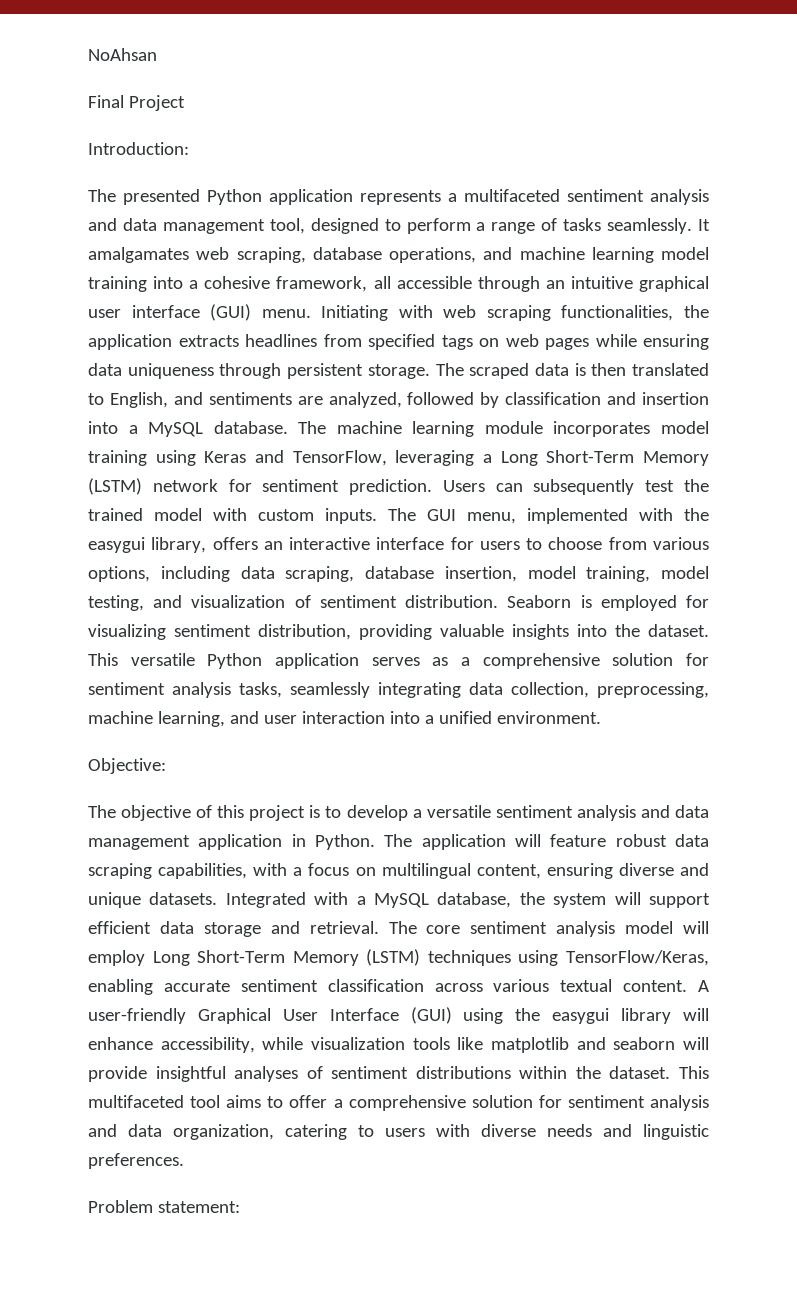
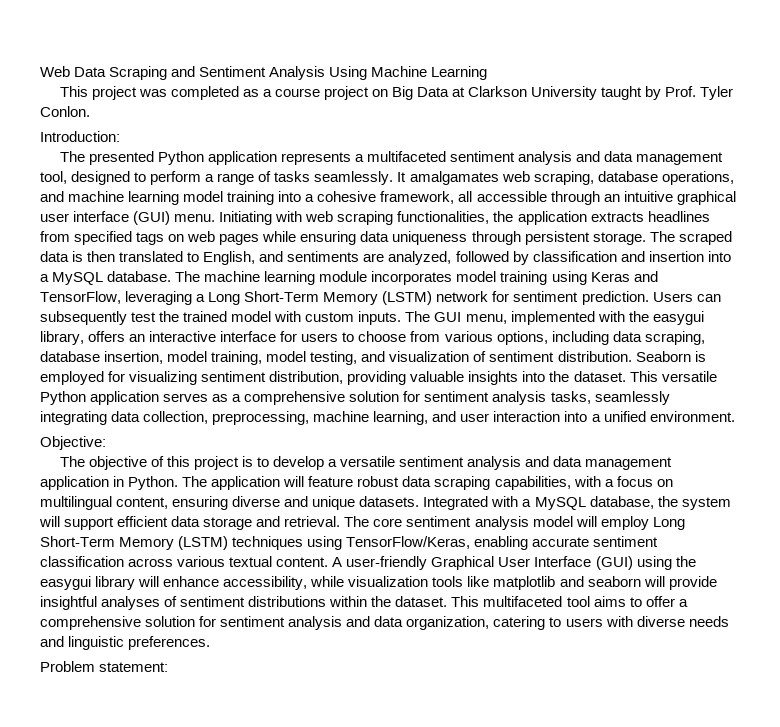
- NoAhsan
- Final Project
+ Web Data Scraping and Sentiment Analysis Using Machine Learning
+ This project was completed as a course project on Big Data at Clarkson University taught by Prof. Tyler Conlon.

